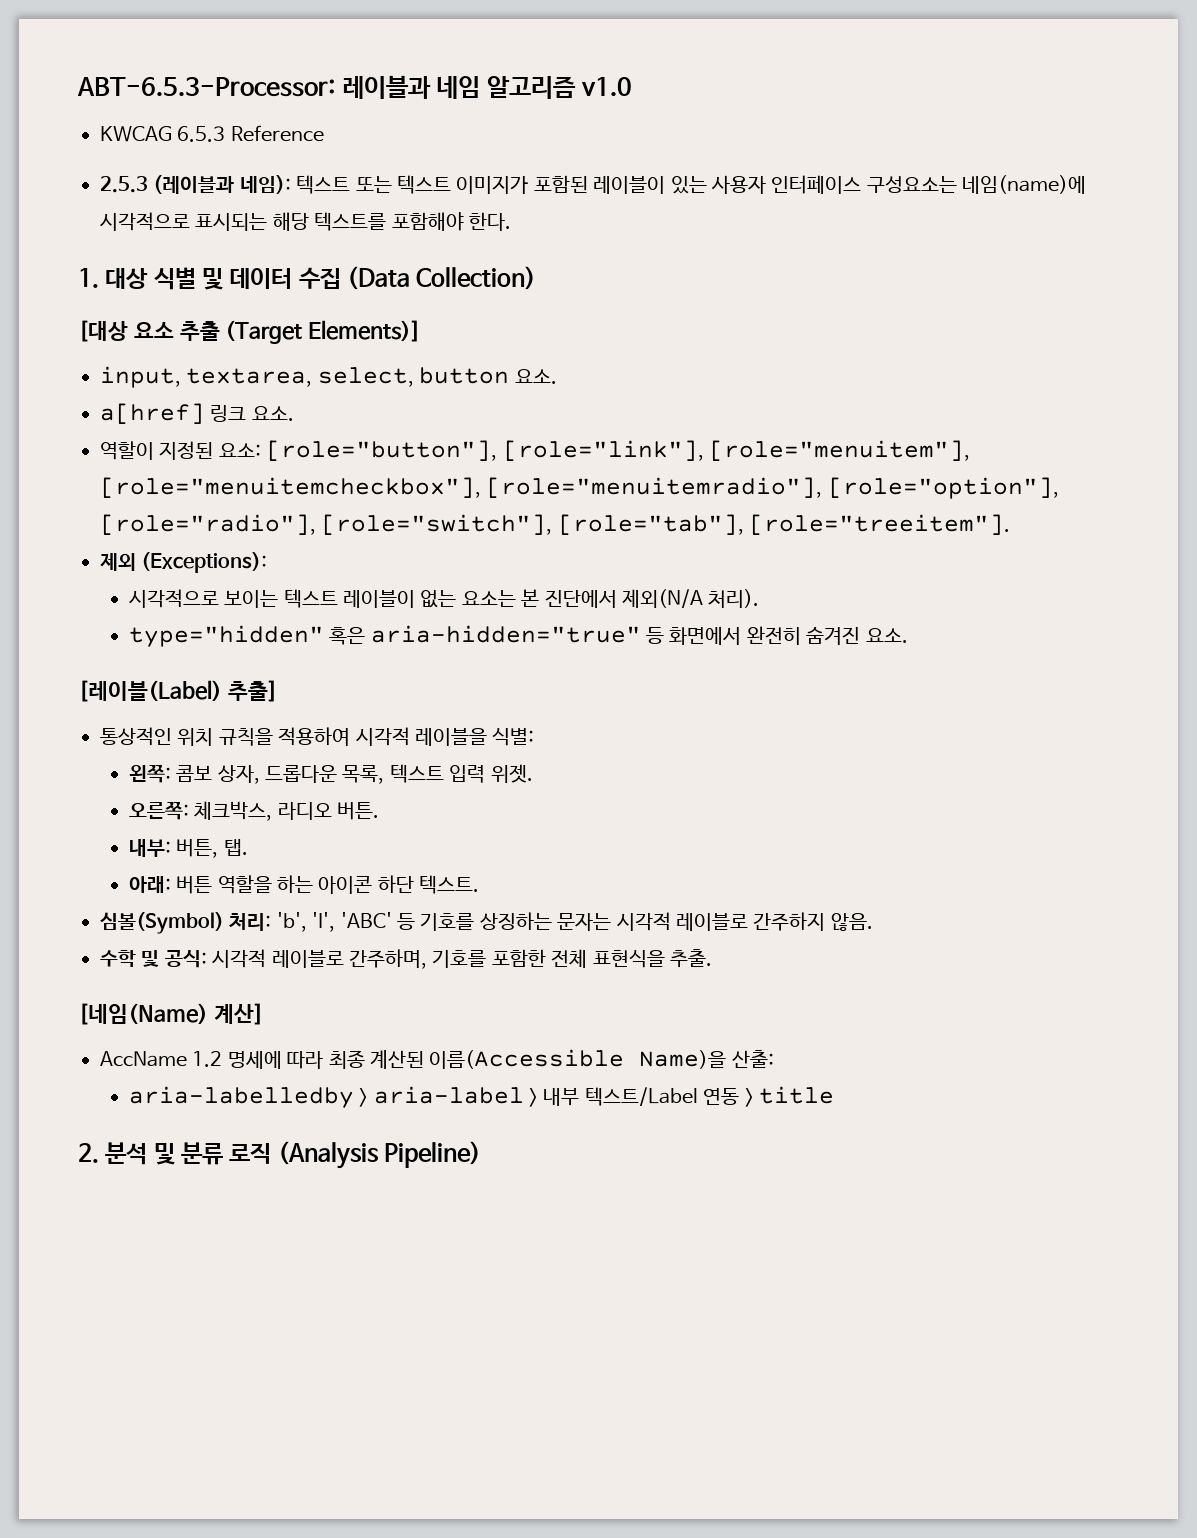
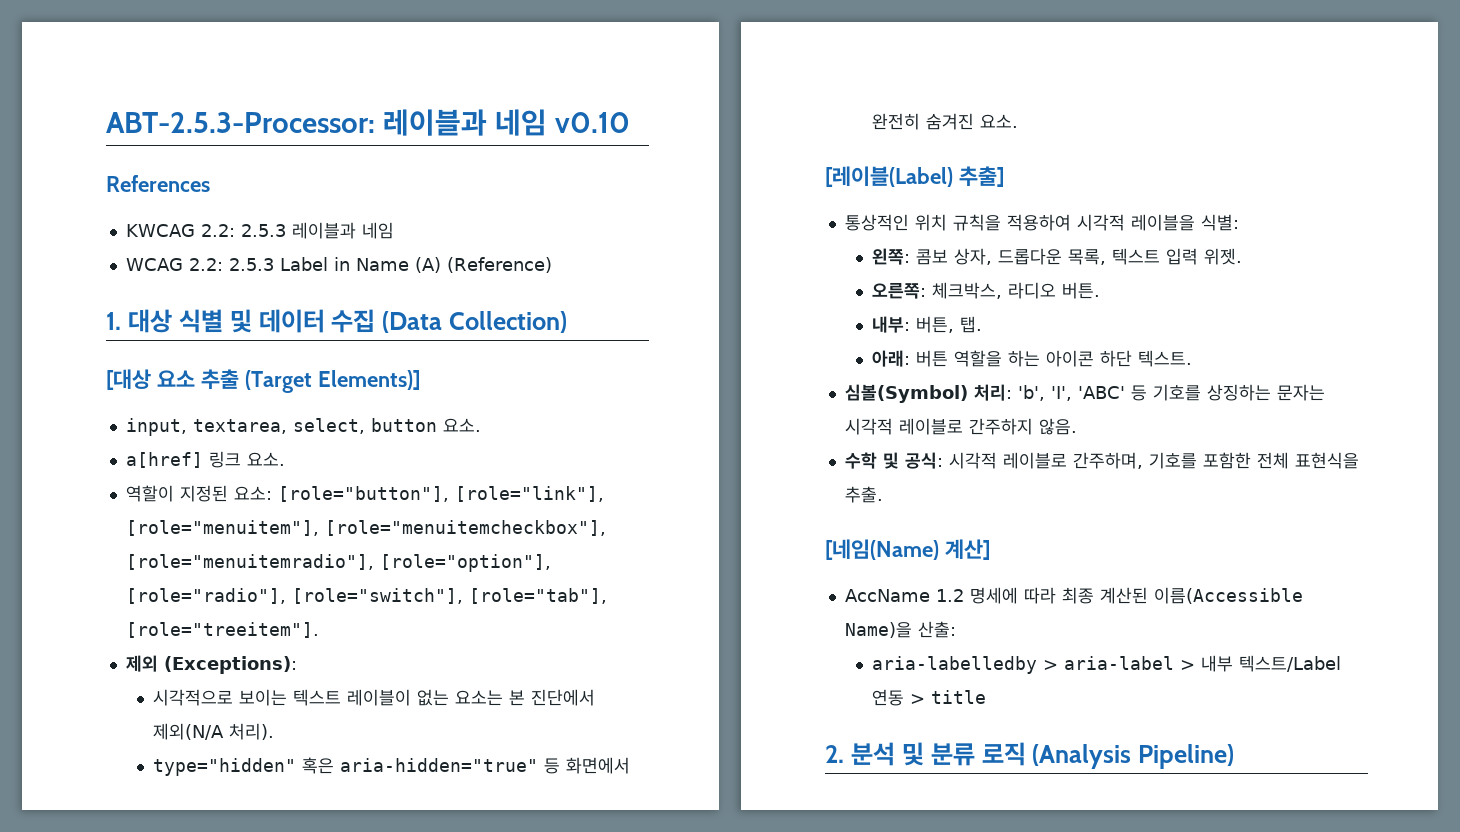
- ABT-6.5.3-Processor: 레이블과 네임 알고리즘 v1.0
+ ABT-2.5.3-Processor: 레이블과 네임 v0.10
+ References
- KWCAG 6.5.3 Reference
- 2.5.3 (레이블과 네임): 텍스트 또는 텍스트 이미지가 포함된 레이블이 있는 사용자 인터페이스 구성요소는 네임(name)에 시각적으로 표시되는 해당 텍스트를 포함해야 한다.
+ KWCAG 2.2: 2.5.3 레이블과 네임
+ WCAG 2.2: 2.5.3 Label in Name (A) (Reference)

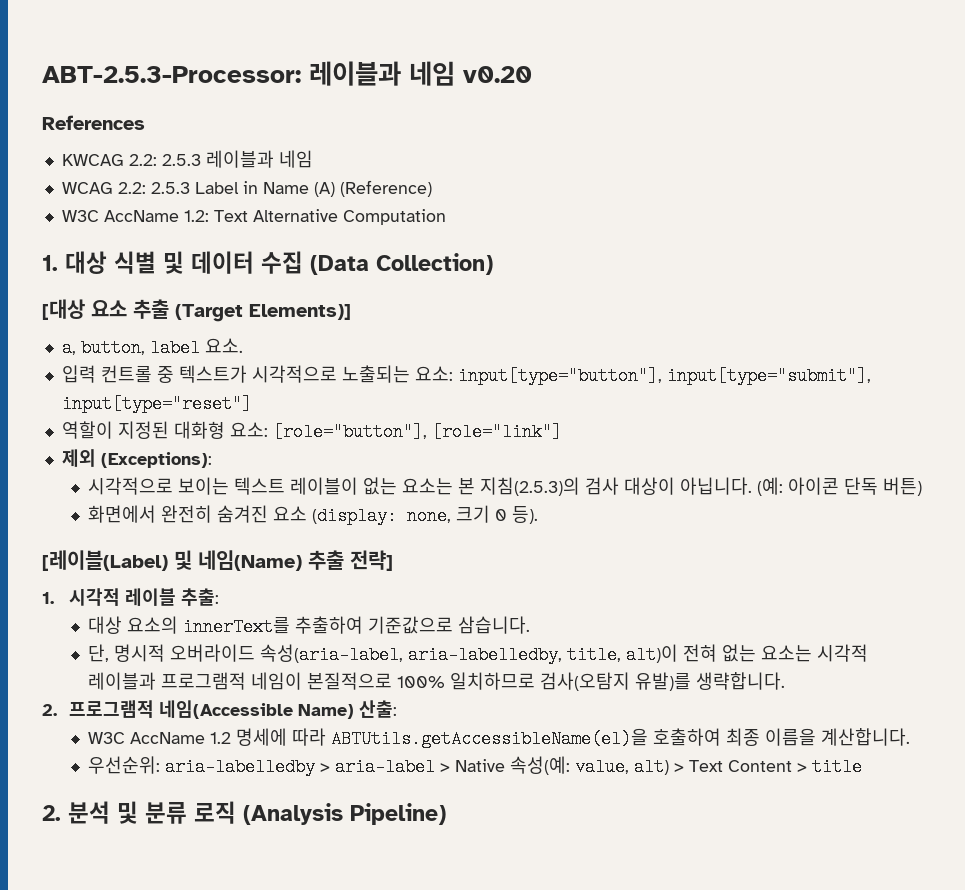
- ABT-2.5.3-Processor: 레이블과 네임 v0.10
+ ABT-2.5.3-Processor: 레이블과 네임 v0.20
+ W3C AccName 1.2: Text Alternative Computation
- input, textarea, select, button 요소.
- a[href] 링크 요소.
+ a, button, label 요소.
+ 입력 컨트롤 중 텍스트가 시각적으로 노출되는 요소: input[type="button"], input[type="submit"], input[type="reset"]
- 역할이 지정된 요소: [role="button"], [role="link"], [role="menuitem"], [role="menuitemcheckbox"], [role="menuitemradio"], [role="option"], [role="radio"], [role="switch"], [role="tab"], [role="treeitem"].
+ 역할이 지정된 대화형 요소: [role="button"], [role="link"]
- 시각적으로 보이는 텍스트 레이블이 없는 요소는 본 진단에서 제외(N/A 처리).
- type="hidden" 혹은 aria-hidden="true" 등 화면에서 완전히 숨겨진 요소.
- [레이블(Label) 추출]
- 통상적인 위치 규칙을 적용하여 시각적 레이블을 식별:
- 왼쪽: 콤보 상자, 드롭다운 목록, 텍스트 입력 위젯.
- 오른쪽: 체크박스, 라디오 버튼.
- 내부: 버튼, 탭.
- 아래: 버튼 역할을 하는 아이콘 하단 텍스트.
- 심볼(Symbol) 처리: 'b', 'I', 'ABC' 등 기호를 상징하는 문자는 시각적 레이블로 간주하지 않음.
- 수학 및 공식: 시각적 레이블로 간주하며, 기호를 포함한 전체 표현식을 추출.
- [네임(Name) 계산]
- AccName 1.2 명세에 따라 최종 계산된 이름(Accessible Name)을 산출:
- aria-labelledby > aria-label > 내부 텍스트/Label 연동 > title
+ 시각적으로 보이는 텍스트 레이블이 없는 요소는 본 지침(2.5.3)의 검사 대상이 아닙니다. (예: 아이콘 단독 버튼)
+ 화면에서 완전히 숨겨진 요소 (display: none, 크기 0 등).
+ [레이블(Label) 및 네임(Name) 추출 전략]
+ 1. 시각적 레이블 추출:
+ 대상 요소의 innerText를 추출하여 기준값으로 삼습니다.
+ 단, 명시적 오버라이드 속성(aria-label, aria-labelledby, title, alt)이 전혀 없는 요소는 시각적 레이블과 프로그램적 네임이 본질적으로 100% 일치하므로 검사(오탐지 유발)를 생략합니다.
+ 2. 프로그램적 네임(Accessible Name) 산출:
+ W3C AccName 1.2 명세에 따라 ABTUtils.getAccessibleName(el)을 호출하여 최종 이름을 계산합니다.
+ 우선순위: aria-labelledby > aria-label > Native 속성(예: value, alt) > Text Content > title

